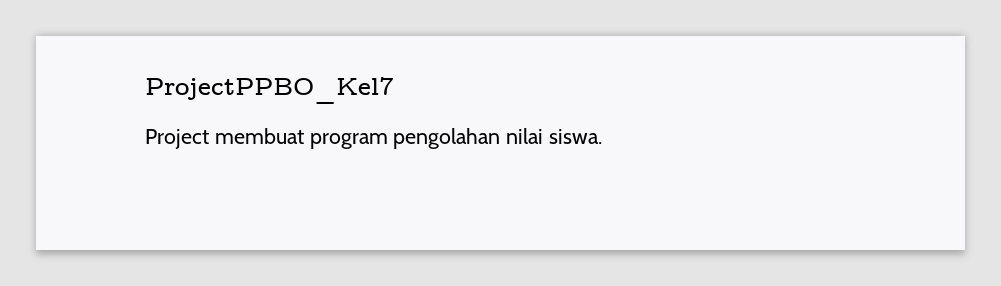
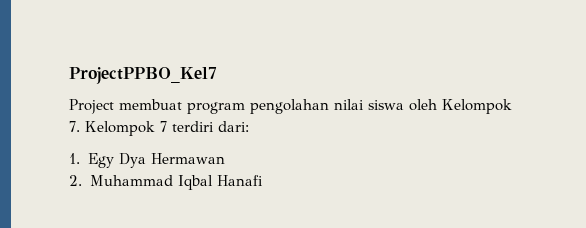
- Project membuat program pengolahan nilai siswa.
+ Project membuat program pengolahan nilai siswa oleh Kelompok 7. Kelompok 7 terdiri dari:
+ 1. Egy Dya Hermawan
+ 2. Muhammad Iqbal Hanafi

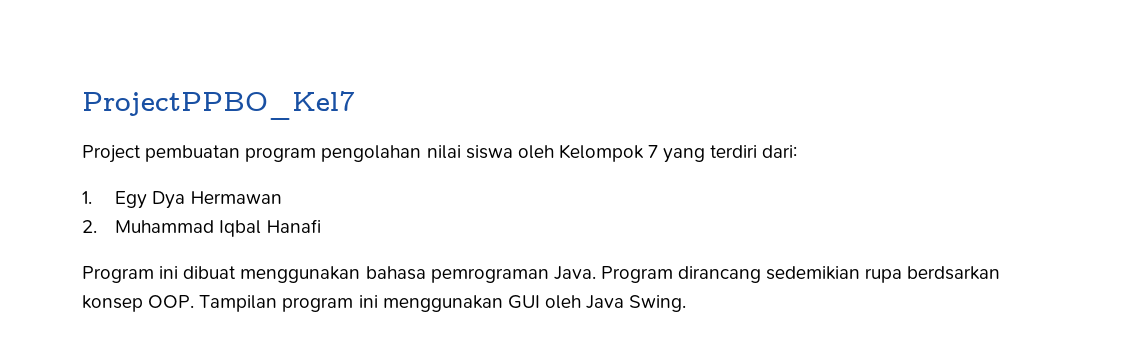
- Project membuat program pengolahan nilai siswa oleh Kelompok 7. Kelompok 7 terdiri dari:
+ Project pembuatan program pengolahan nilai siswa oleh Kelompok 7 yang terdiri dari:
+ Program ini dibuat menggunakan bahasa pemrograman Java. Program dirancang sedemikian rupa berdsarkan konsep OOP. Tampilan program ini menggunakan GUI oleh Java Swing.

